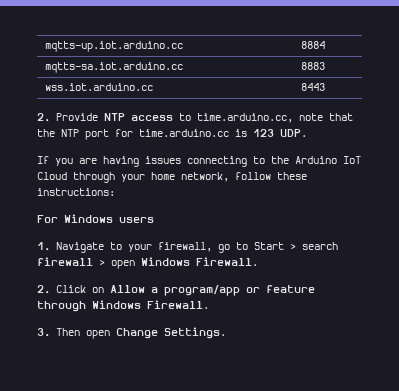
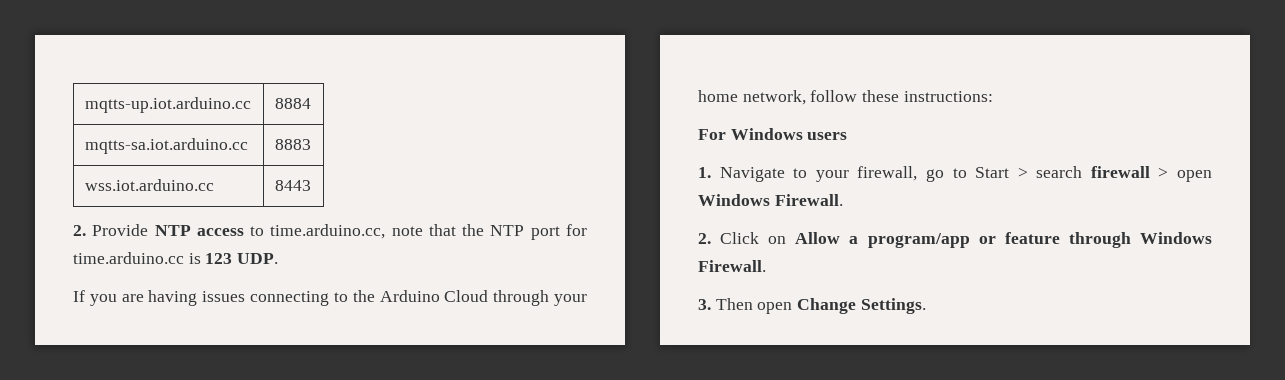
- If you are having issues connecting to the Arduino IoT Cloud through your home network, follow these instructions:
+ If you are having issues connecting to the Arduino Cloud through your home network, follow these instructions:

